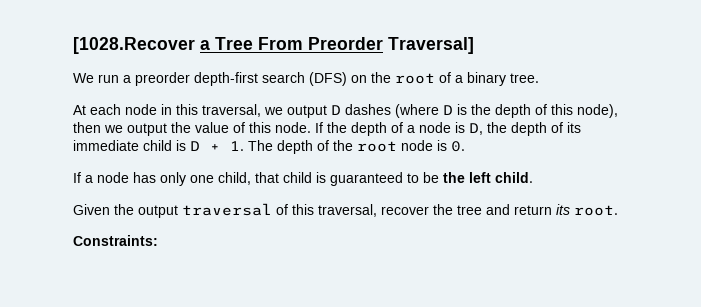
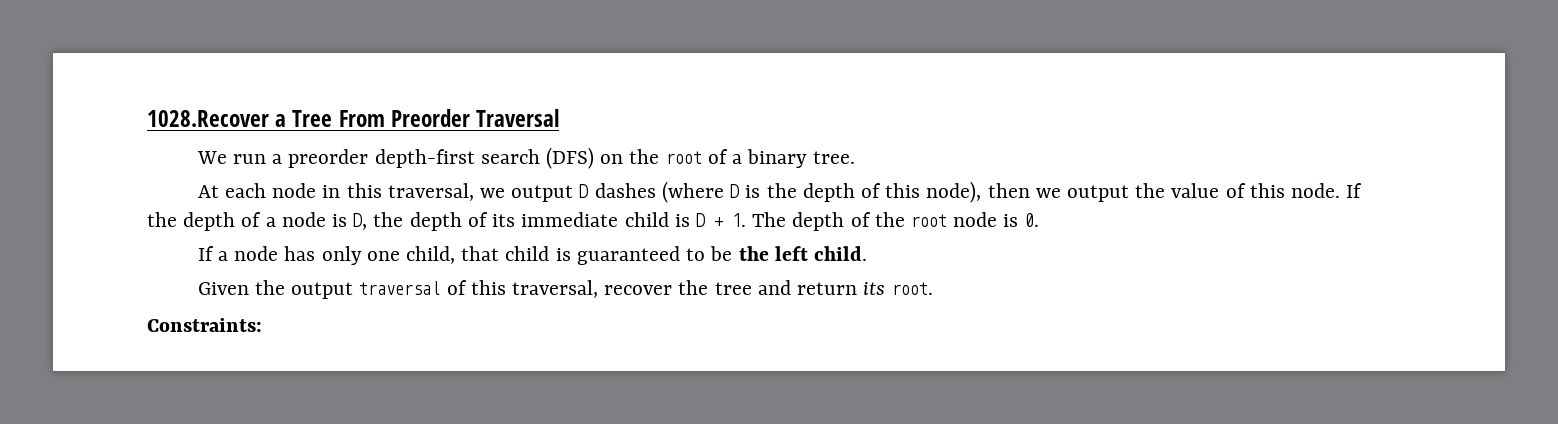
- [1028.Recover a Tree From Preorder Traversal]
+ 1028.Recover a Tree From Preorder Traversal

